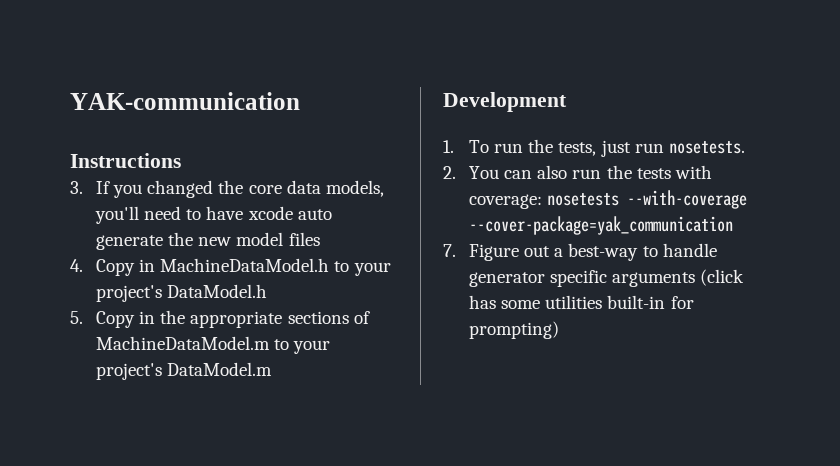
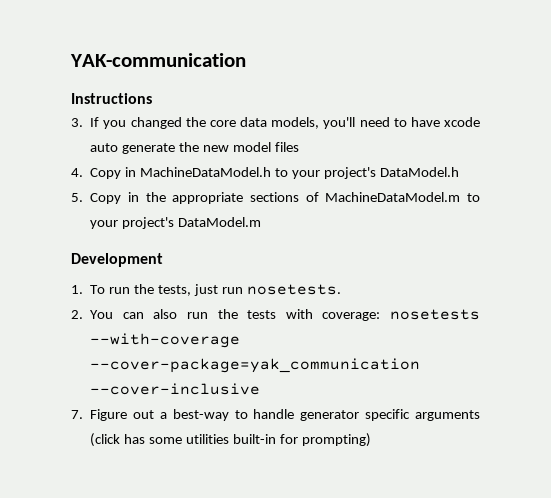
- 2. You can also run the tests with coverage: nosetests --with-coverage --cover-package=yak_communication
+ 2. You can also run the tests with coverage: nosetests --with-coverage --cover-package=yak_communication --cover-inclusive

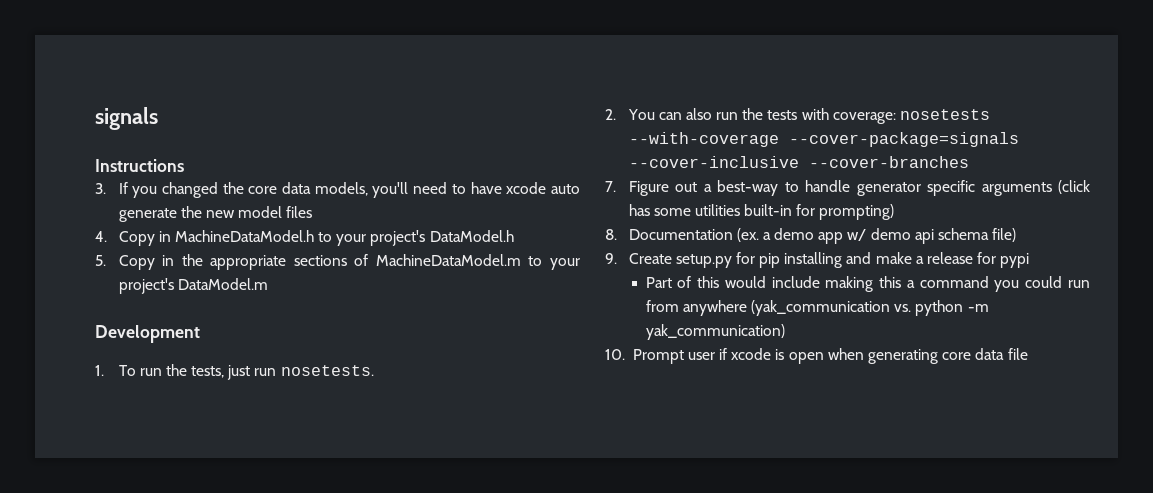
- YAK-communication
+ signals
- 2. You can also run the tests with coverage: nosetests --with-coverage --cover-package=yak_communication --cover-inclusive
+ 2. You can also run the tests with coverage: nosetests --with-coverage --cover-package=signals --cover-inclusive --cover-branches
+ 8. Documentation (ex. a demo app w/ demo api schema file)
+ 9. Create setup.py for pip installing and make a release for pypi
+ Part of this would include making this a command you could run from anywhere (yak_communication vs. python -m yak_communication)
+ 10. Prompt user if xcode is open when generating core data file

